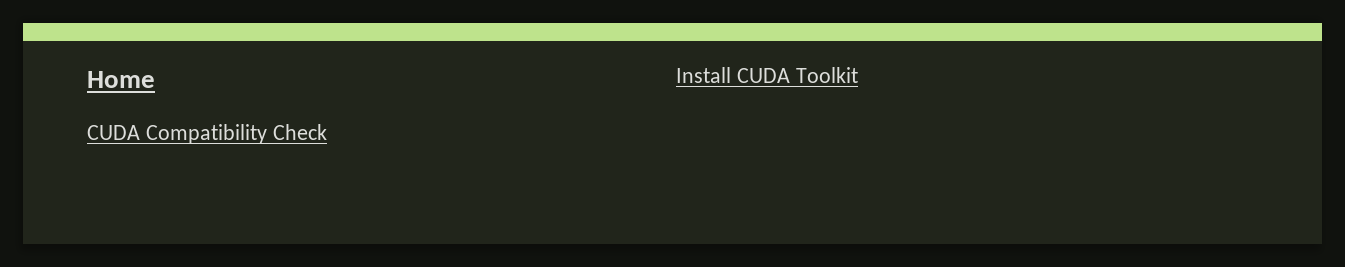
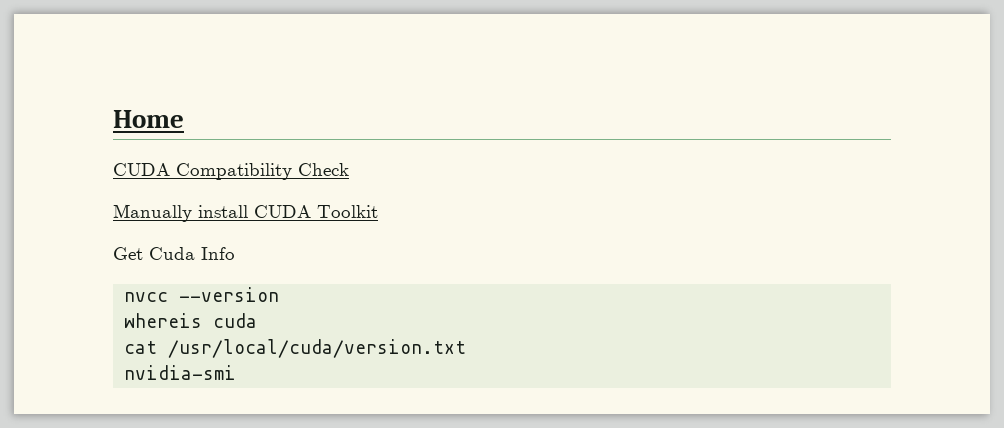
- Install CUDA Toolkit
+ Manually install CUDA Toolkit
+ Get Cuda Info
+ nvcc --version
+ whereis cuda
+ cat /usr/local/cuda/version.txt
+ nvidia-smi

